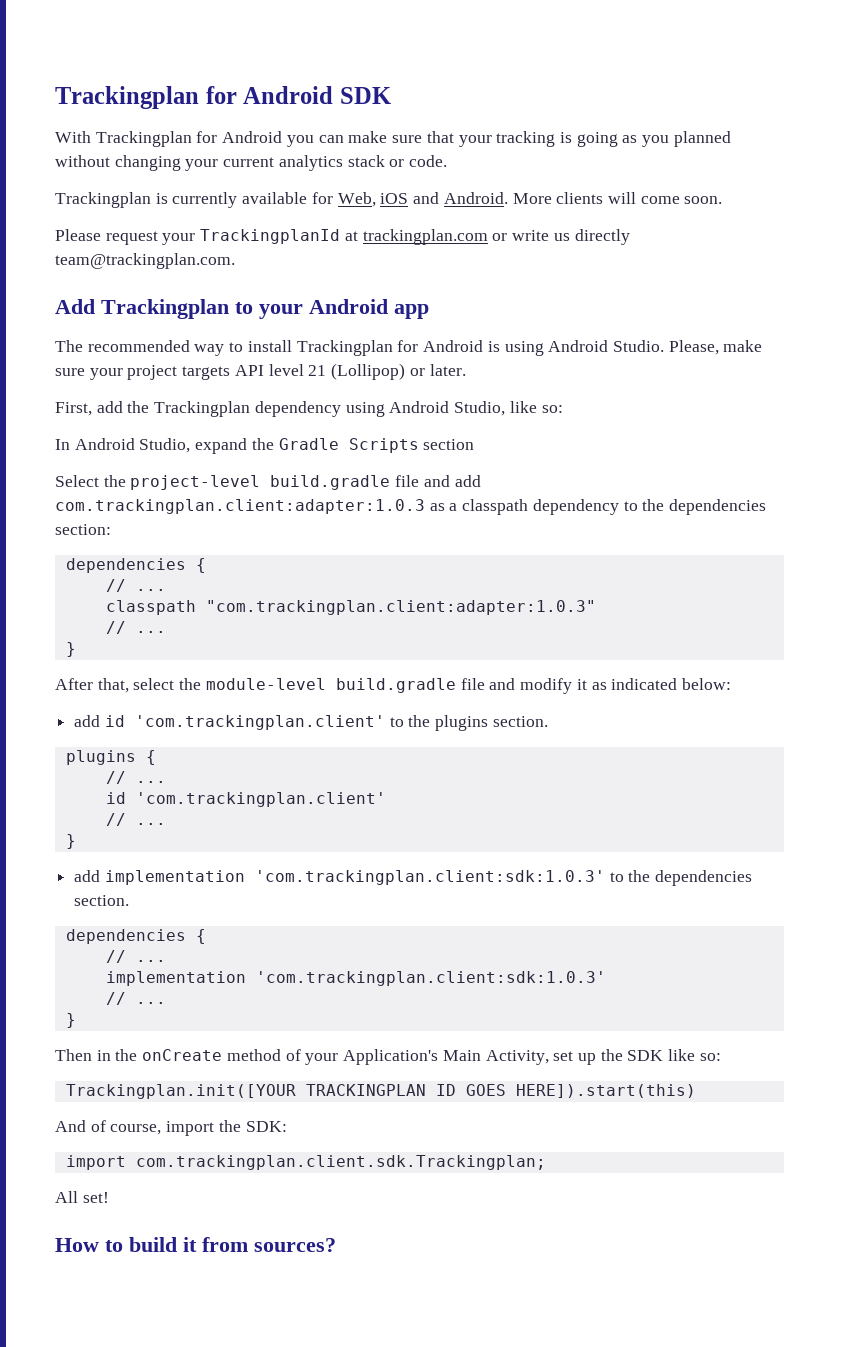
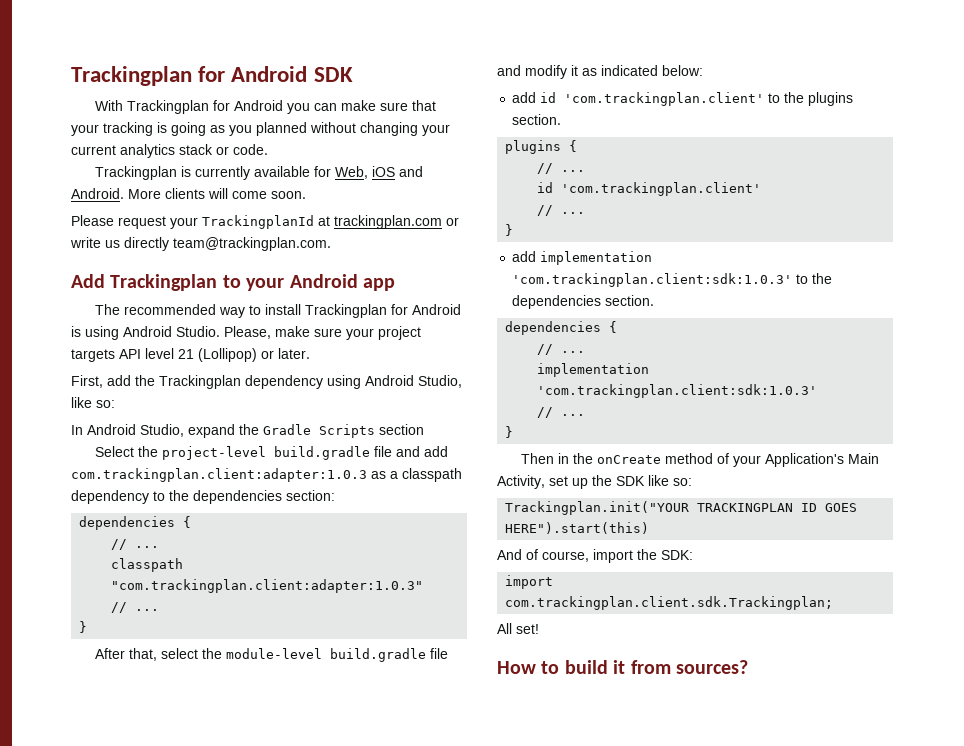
- Trackingplan.init([YOUR TRACKINGPLAN ID GOES HERE]).start(this)
+ Trackingplan.init("YOUR TRACKINGPLAN ID GOES HERE").start(this)

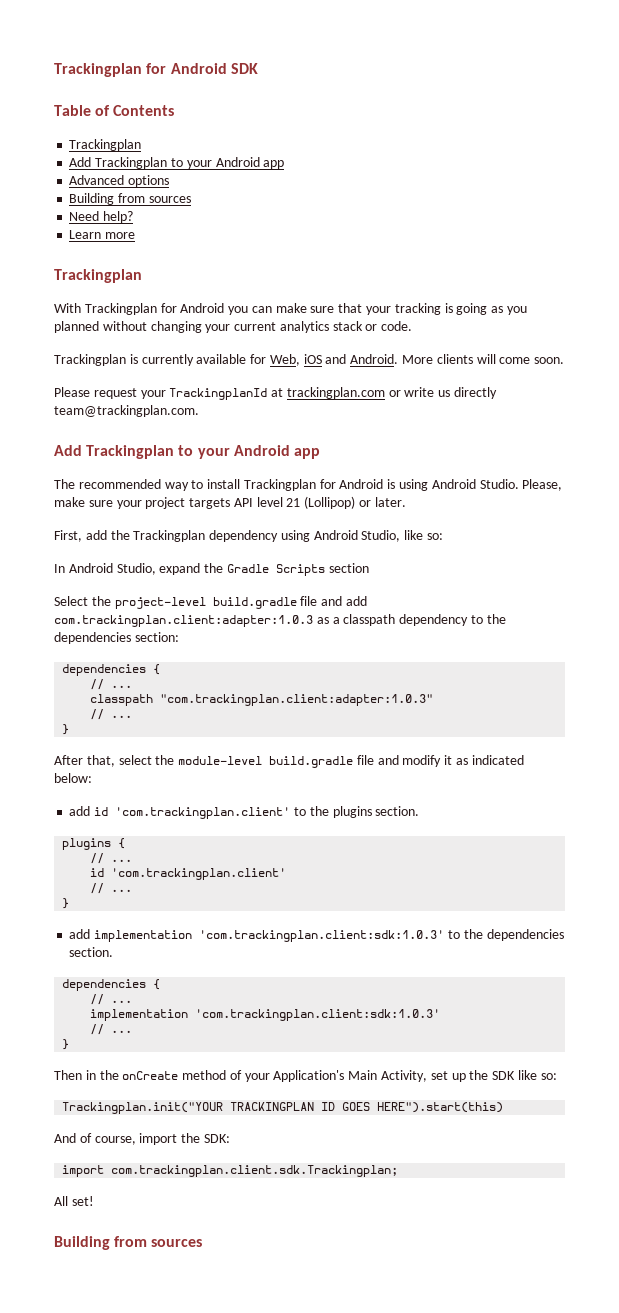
+ Table of Contents
+ Trackingplan
+ Add Trackingplan to your Android app
+ Advanced options
+ Building from sources
+ Need help?
+ Learn more
+ Trackingplan
  All set!
- How to build it from sources?
+ Building from sources

